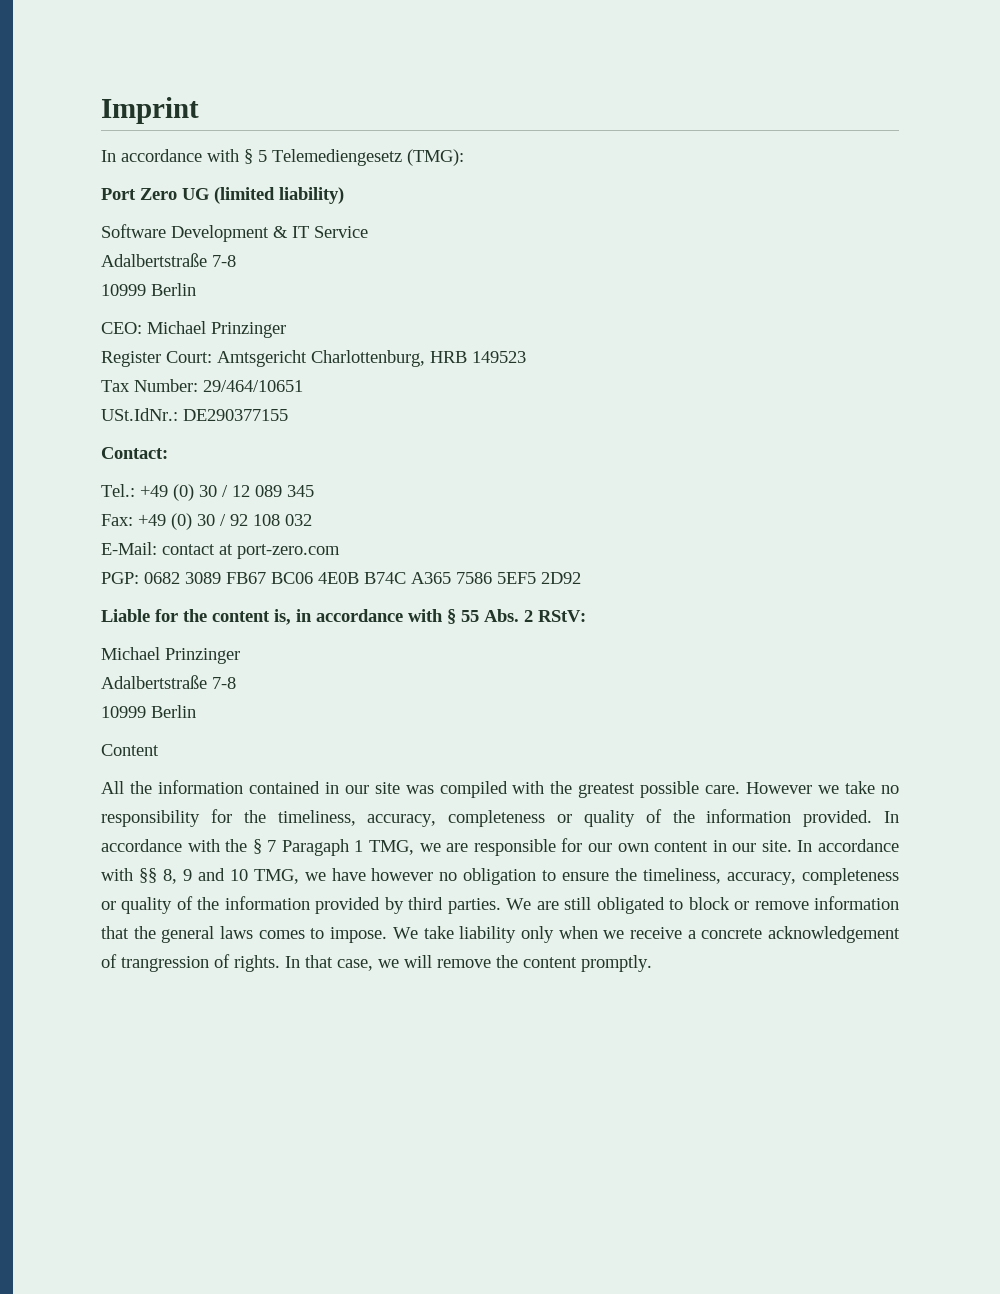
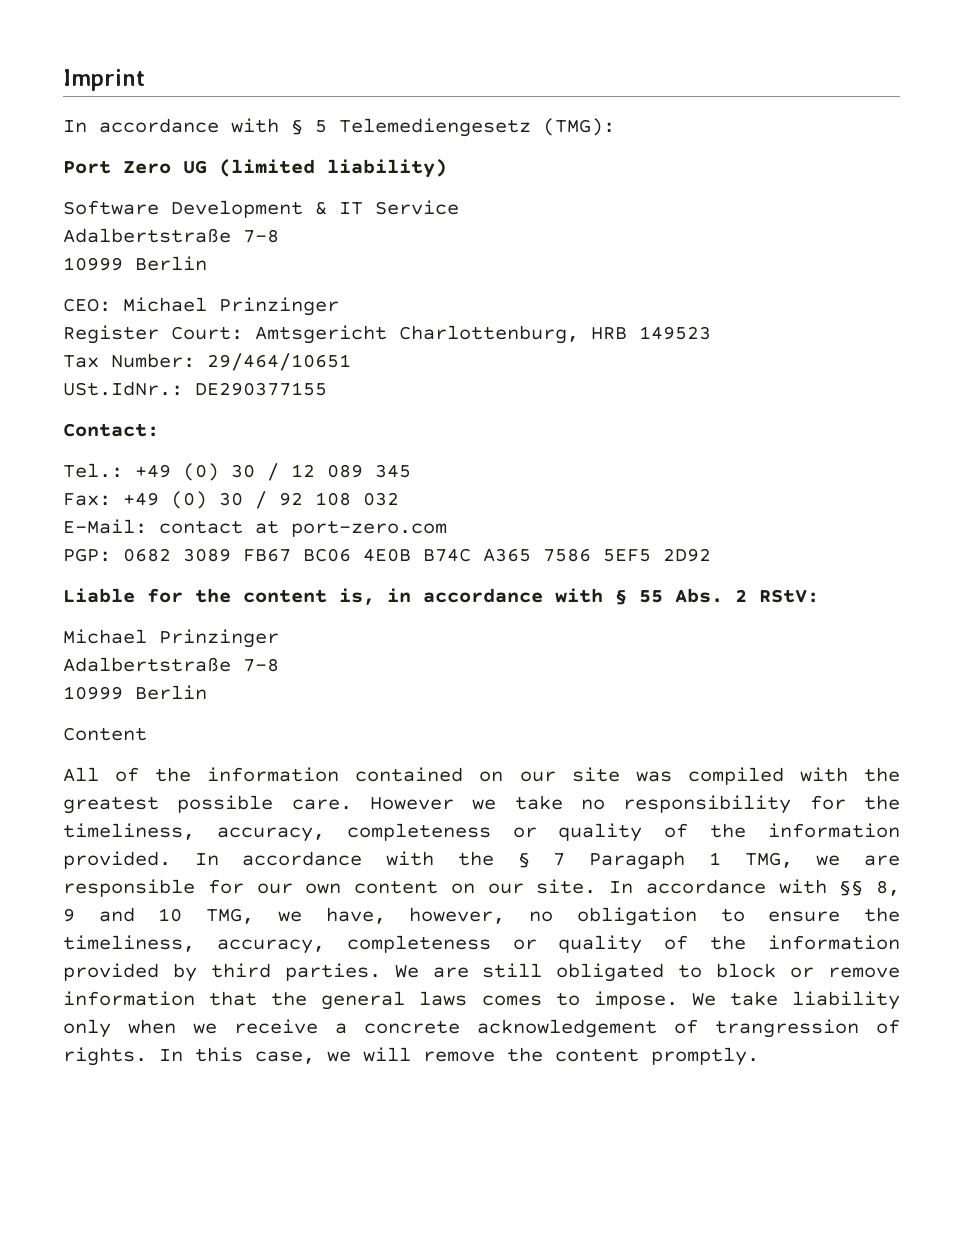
- All the information contained in our site was compiled with the greatest possible care.
+ All of the information contained on our site was compiled with the greatest possible care.
- In accordance with the § 7 Paragaph 1 TMG, we are responsible for our own content in our site.
+ In accordance with the § 7 Paragaph 1 TMG, we are responsible for our own content on our site.
- In accordance with §§ 8, 9 and 10 TMG, we have however no obligation to ensure the timeliness, accuracy, completeness or quality of the information provided by third parties.
+ In accordance with §§ 8, 9 and 10 TMG, we have, however, no obligation to ensure the timeliness, accuracy, completeness or quality of the information provided by third parties.
- In that case, we will remove the content promptly.
+ In this case, we will remove the content promptly.

